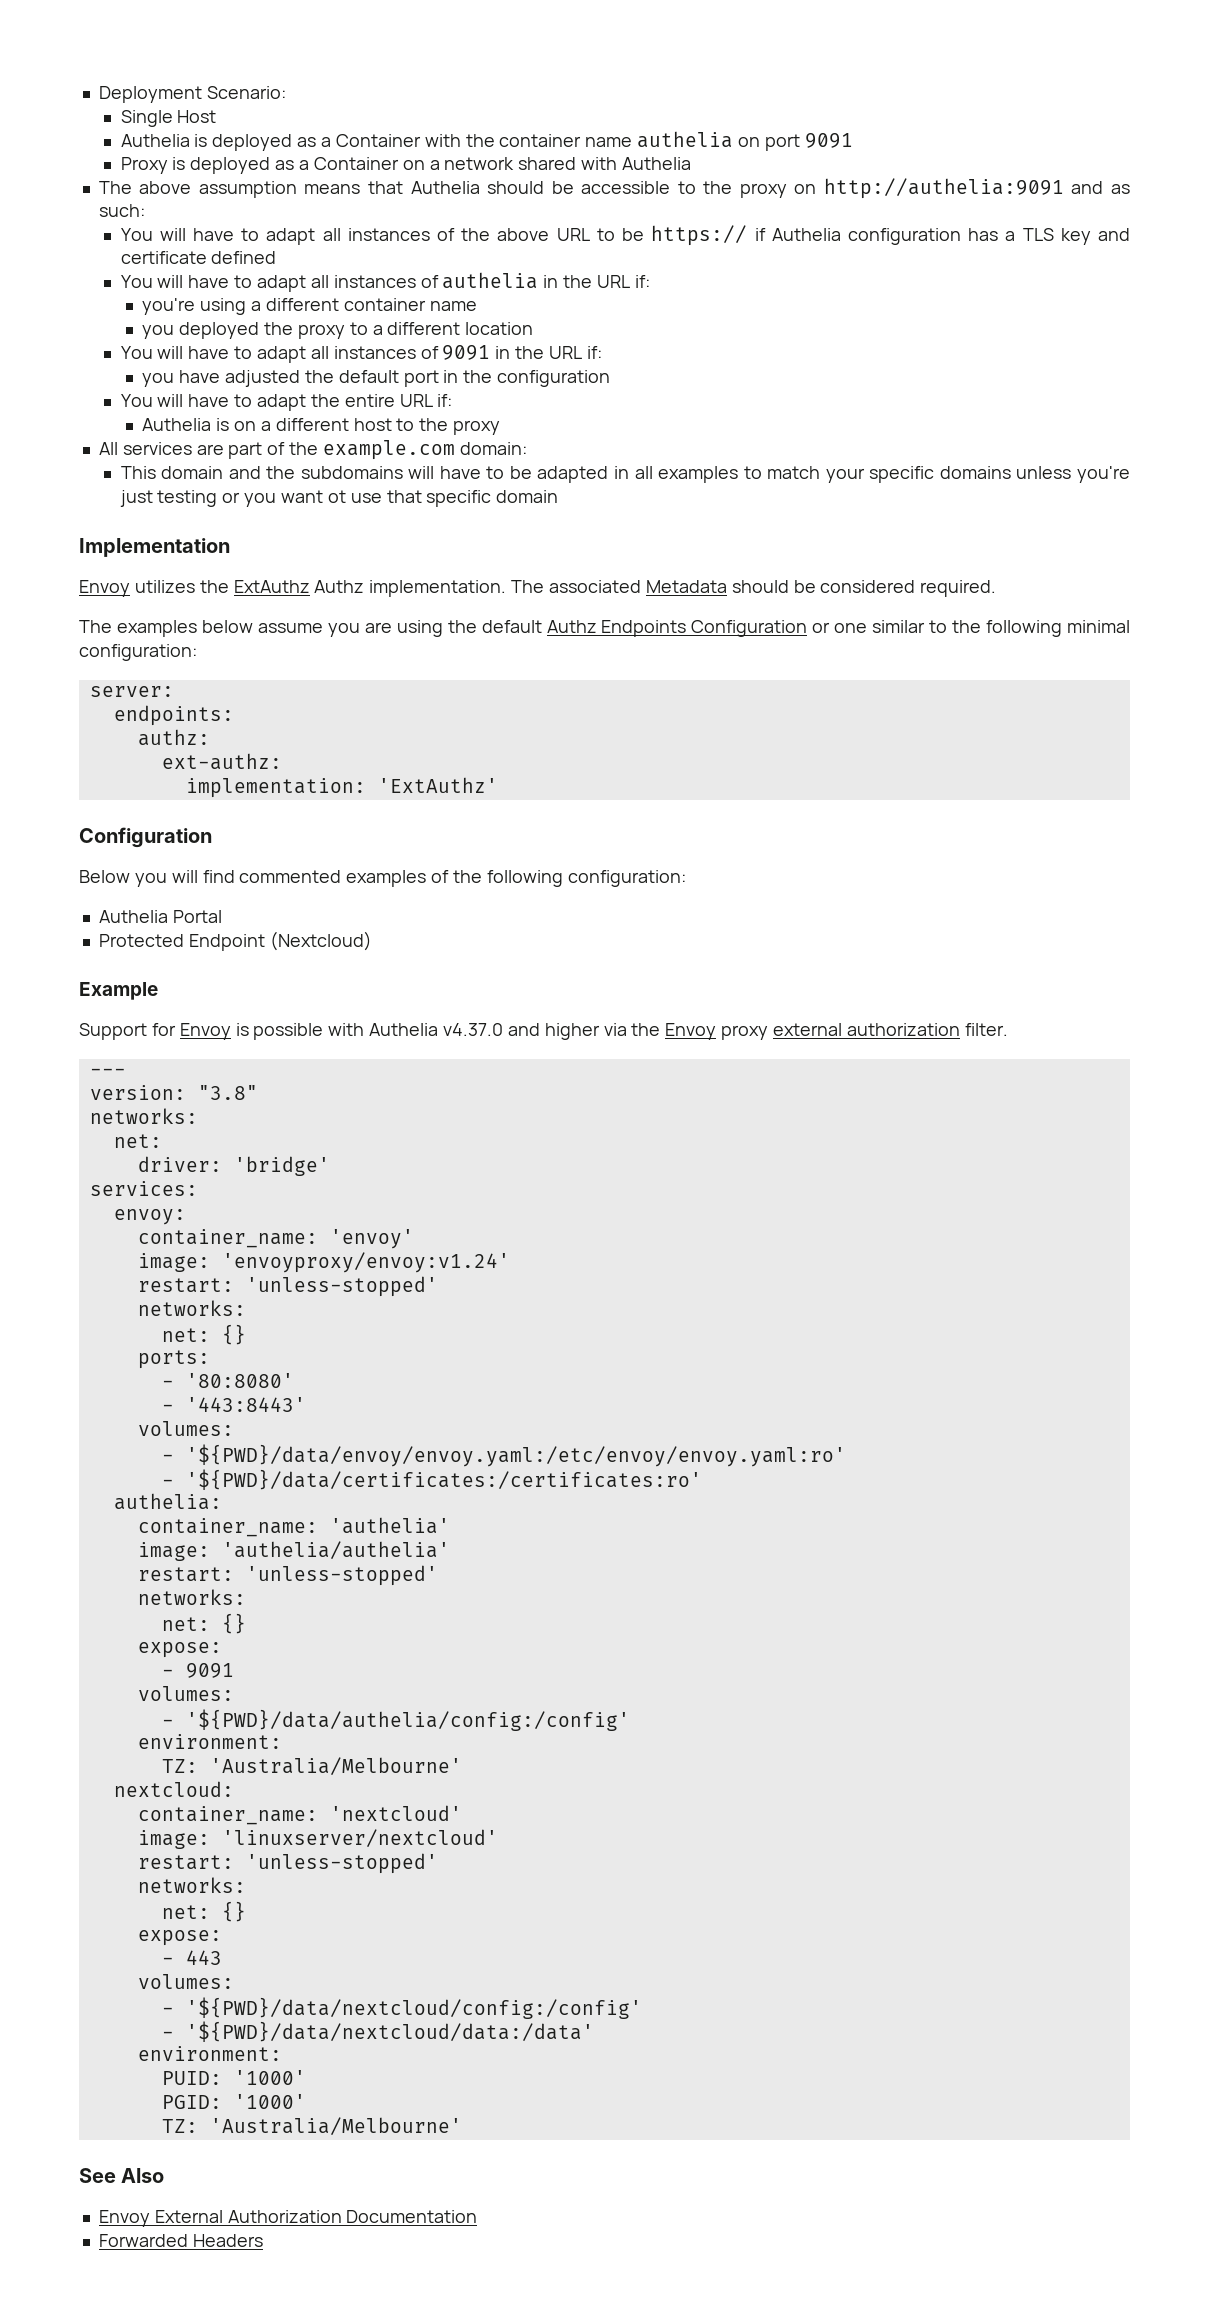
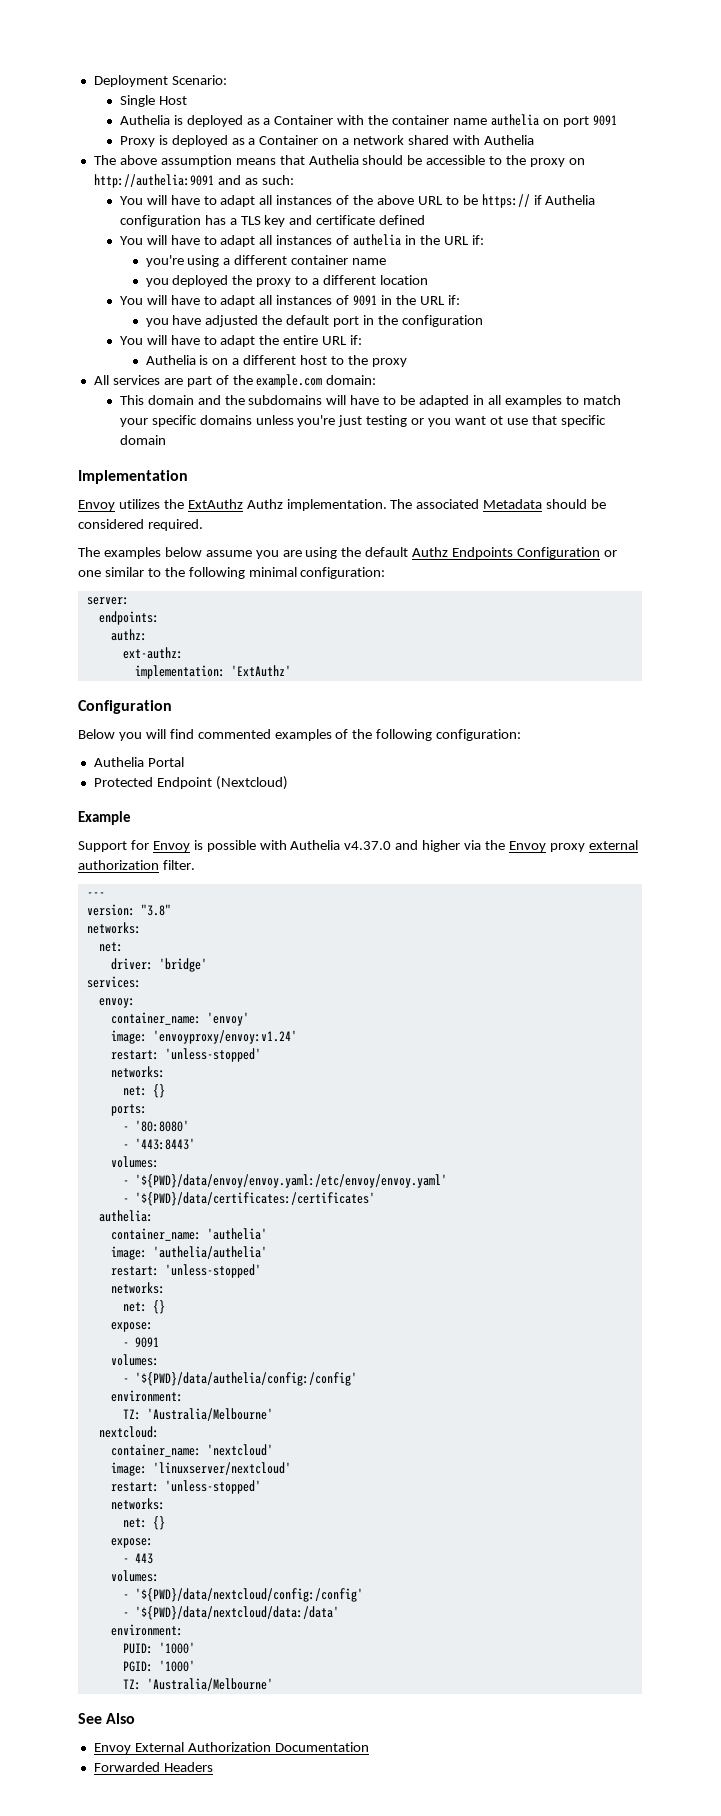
- - '${PWD}/data/envoy/envoy.yaml:/etc/envoy/envoy.yaml:ro'
- - '${PWD}/data/certificates:/certificates:ro'
+ - '${PWD}/data/envoy/envoy.yaml:/etc/envoy/envoy.yaml'
+ - '${PWD}/data/certificates:/certificates'

